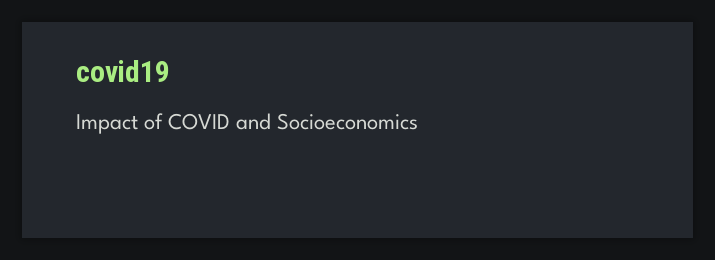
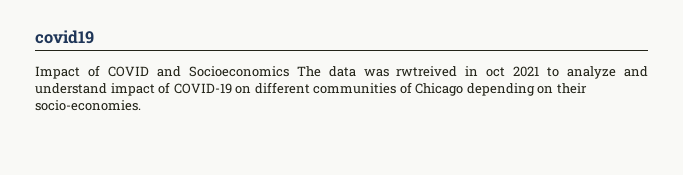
- Impact of COVID and Socioeconomics
+ Impact of COVID and Socioeconomics The data was rwtreived in oct 2021 to analyze and understand impact of COVID-19 on different communities of Chicago depending on their socio-economies.

